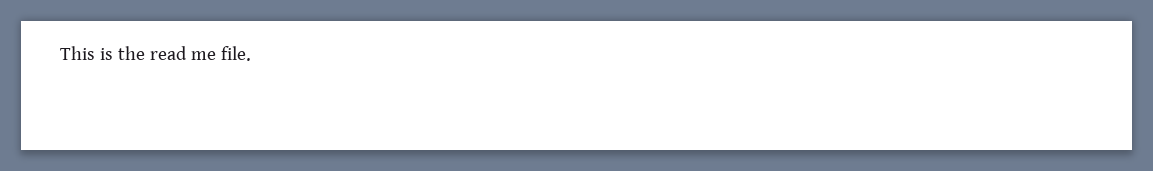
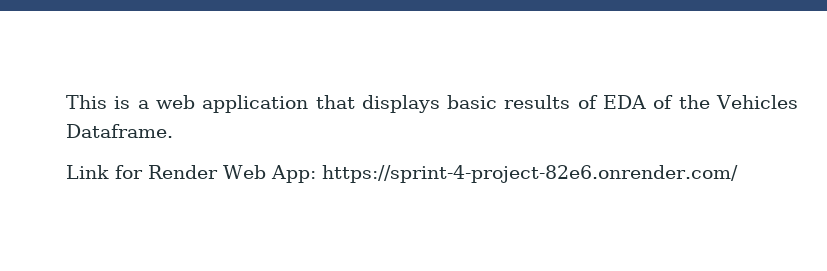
- This is the read me file.
+ This is a web application that displays basic results of EDA of the Vehicles Dataframe.
+ Link for Render Web App: https://sprint-4-project-82e6.onrender.com/

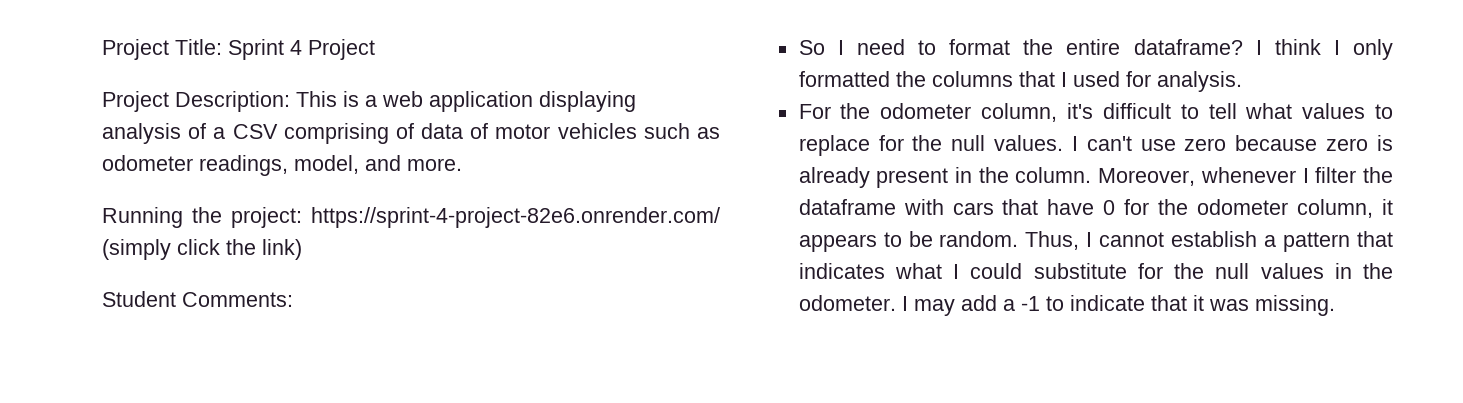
- This is a web application that displays basic results of EDA of the Vehicles Dataframe.
- Link for Render Web App: https://sprint-4-project-82e6.onrender.com/
+ Project Title: Sprint 4 Project
+ Project Description: This is a web application displaying analysis of a CSV comprising of data of motor vehicles such as odometer readings, model, and more.
+ Running the project: https://sprint-4-project-82e6.onrender.com/ (simply click the link)
+ Student Comments:
+ So I need to format the entire dataframe? I think I only formatted the columns that I used for analysis.
+ For the odometer column, it's difficult to tell what values to replace for the null values. I can't use zero because zero is already present in the column. Moreover, whenever I filter the dataframe with cars that have 0 for the odometer column, it appears to be random. Thus, I cannot establish a pattern that indicates what I could substitute for the null values in the odometer. I may add a -1 to indicate that it was missing.

